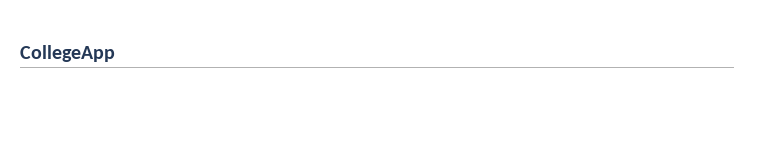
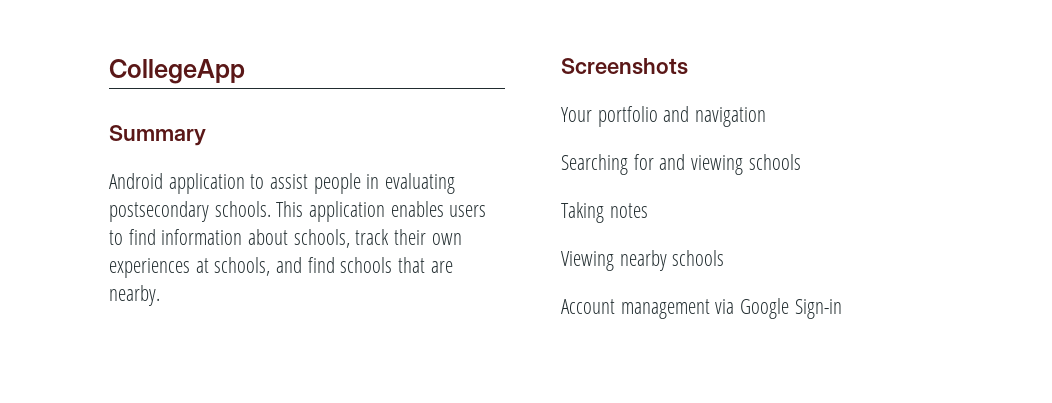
+ Summary
+ Android application to assist people in evaluating postsecondary schools. This application enables users to find information about schools, track their own experiences at schools, and find schools that are nearby.
+ Screenshots
+ Your portfolio and navigation
+ Searching for and viewing schools
+ Taking notes
+ Viewing nearby schools
+ Account management via Google Sign-in

